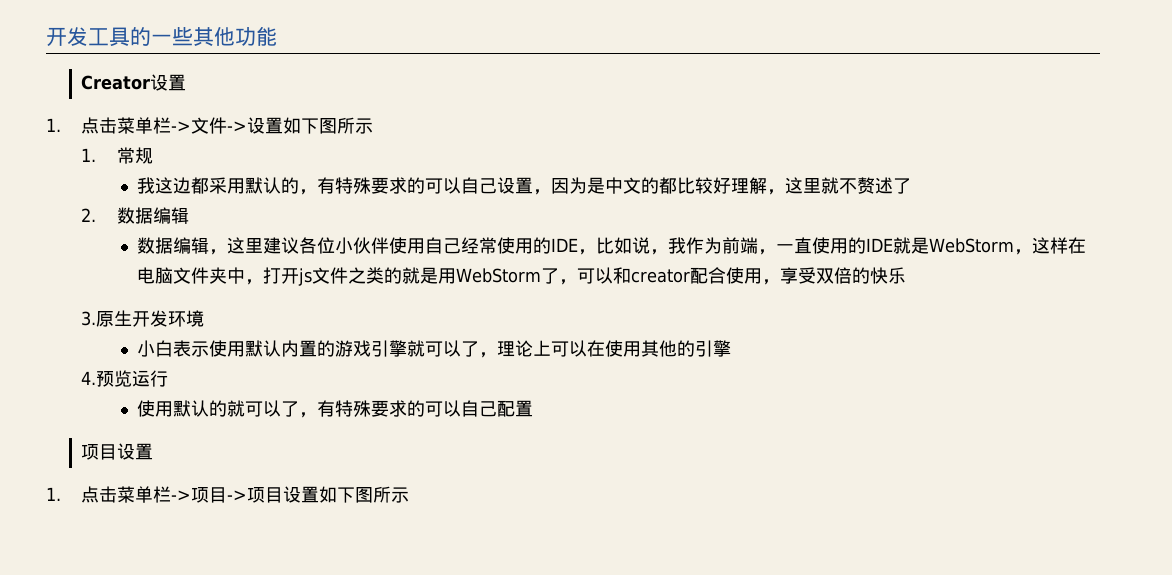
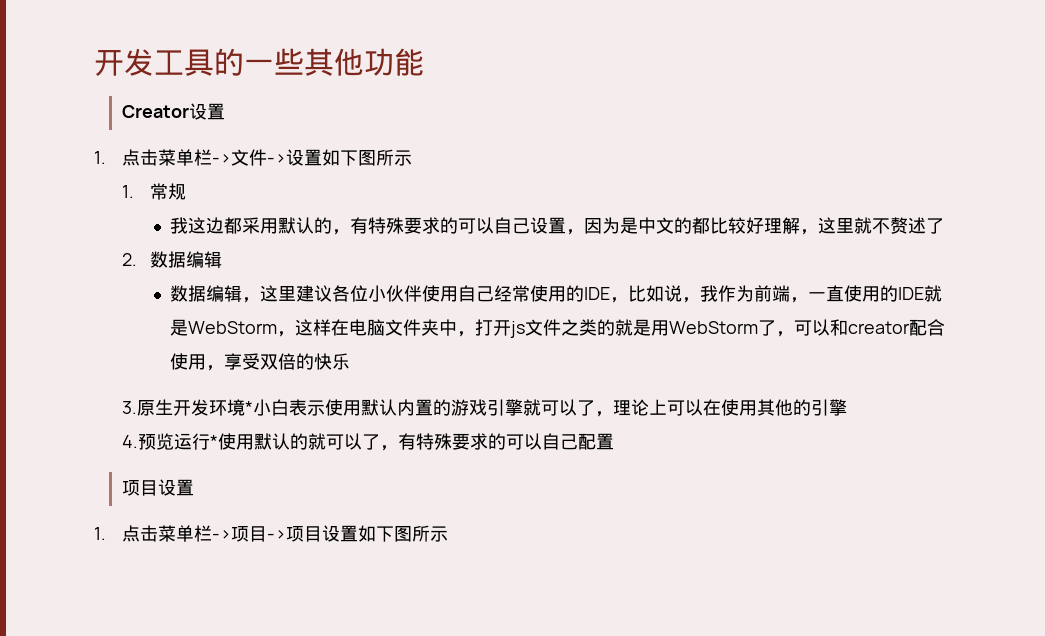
- 3.原生开发环境
- 小白表示使用默认内置的游戏引擎就可以了，理论上可以在使用其他的引擎
+ 3.原生开发环境*小白表示使用默认内置的游戏引擎就可以了，理论上可以在使用其他的引擎
- 4.预览运行
- 使用默认的就可以了，有特殊要求的可以自己配置
+ 4.预览运行*使用默认的就可以了，有特殊要求的可以自己配置

